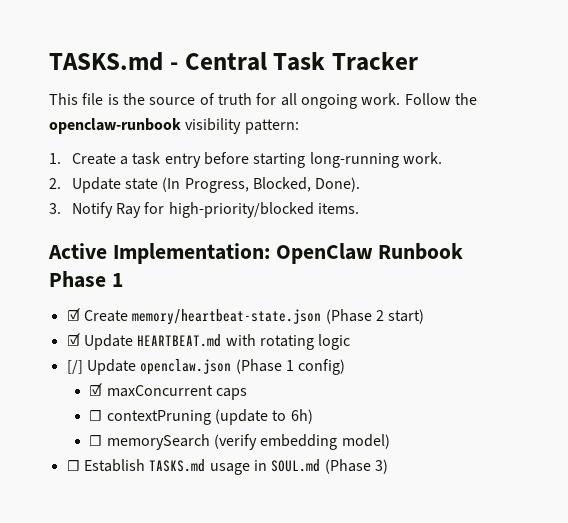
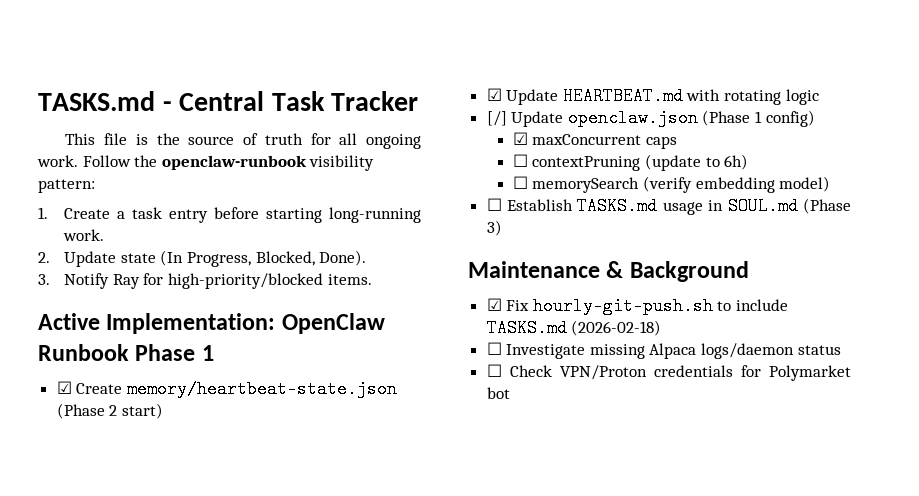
+ Maintenance & Background
+ ☑ Fix hourly-git-push.sh to include TASKS.md (2026-02-18)
+ ☐ Investigate missing Alpaca logs/daemon status
+ ☐ Check VPN/Proton credentials for Polymarket bot

